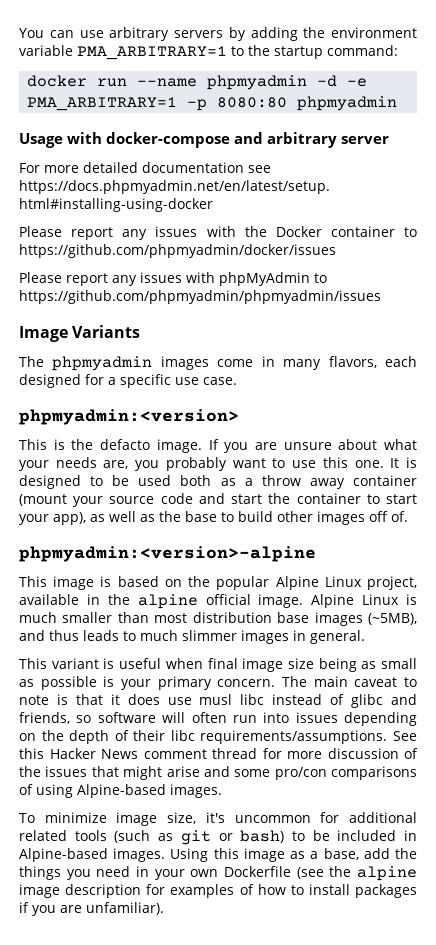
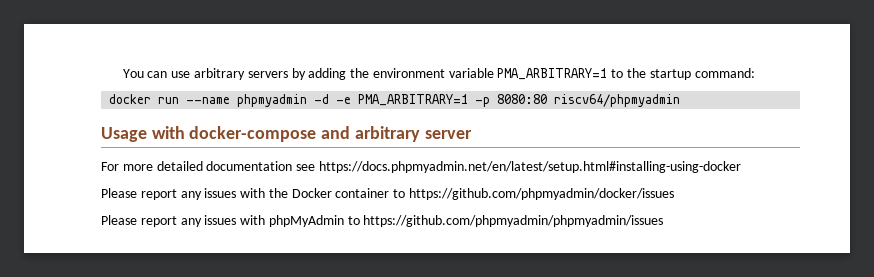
- docker run --name phpmyadmin -d -e PMA_ARBITRARY=1 -p 8080:80 phpmyadmin
+ docker run --name phpmyadmin -d -e PMA_ARBITRARY=1 -p 8080:80 riscv64/phpmyadmin
- Image Variants
- The phpmyadmin images come in many flavors, each designed for a specific use case.
- phpmyadmin:<version>
- This is the defacto image. If you are unsure about what your needs are, you probably want to use this one. It is designed to be used both as a throw away container (mount your source code and start the container to start your app), as well as the base to build other images off of.
- phpmyadmin:<version>-alpine
- This image is based on the popular Alpine Linux project, available in the alpine official image. Alpine Linux is much smaller than most distribution base images (~5MB), and thus leads to much slimmer images in general.
- This variant is useful when final image size being as small as possible is your primary concern. The main caveat to note is that it does use musl libc instead of glibc and friends, so software will often run into issues depending on the depth of their libc requirements/assumptions. See this Hacker News comment thread for more discussion of the issues that might arise and some pro/con comparisons of using Alpine-based images.
- To minimize image size, it's uncommon for additional related tools (such as git or bash) to be included in Alpine-based images. Using this image as a base, add the things you need in your own Dockerfile (see the alpine image description for examples of how to install packages if you are unfamiliar).

